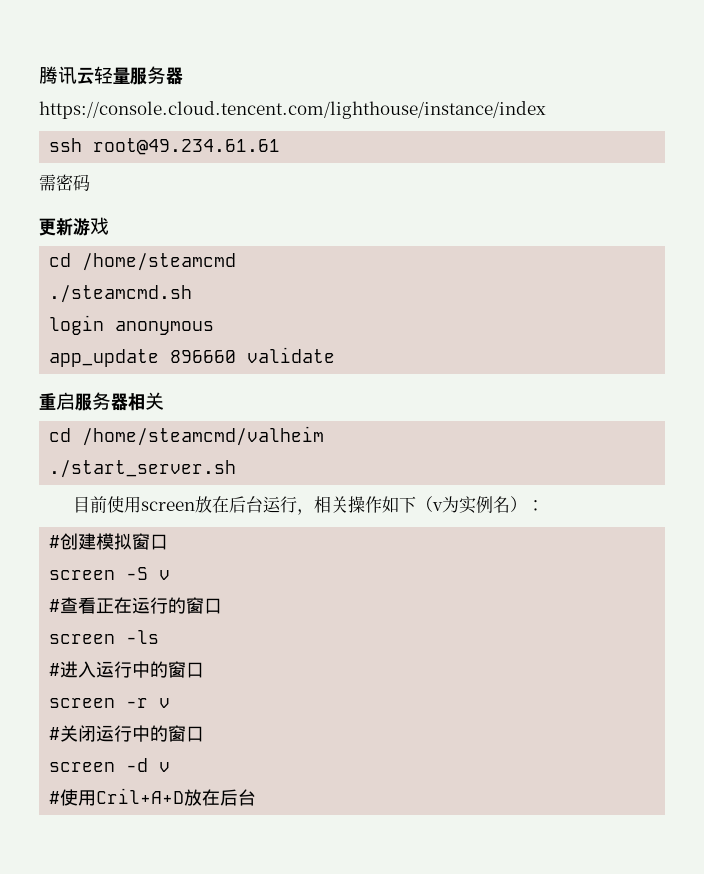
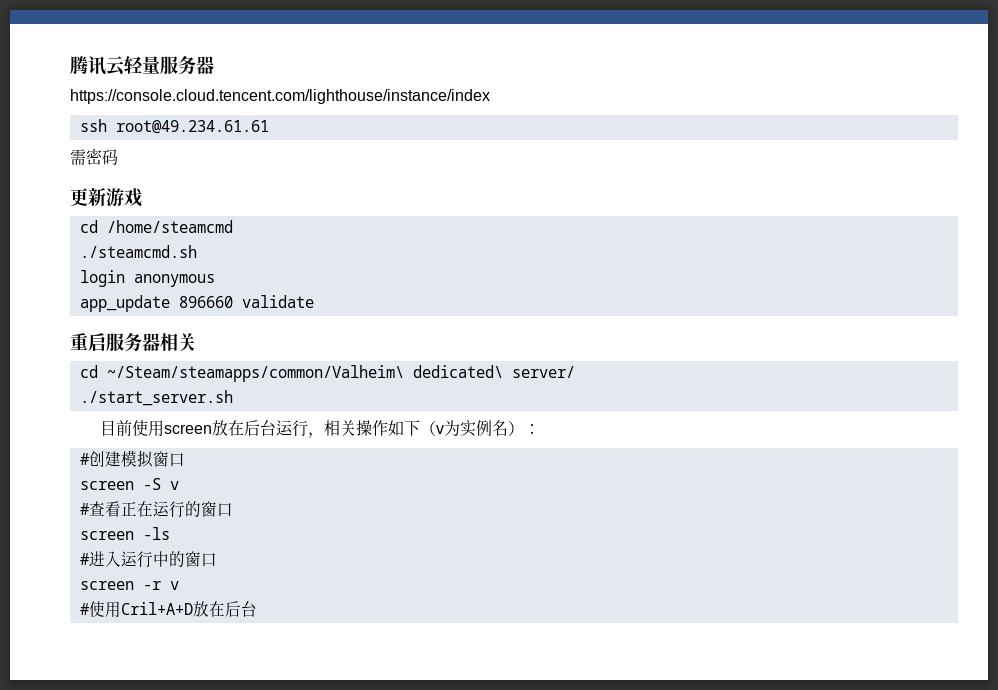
- cd /home/steamcmd/valheim
+ cd ~/Steam/steamapps/common/Valheim\ dedicated\ server/
- #关闭运行中的窗口
- screen -d v

